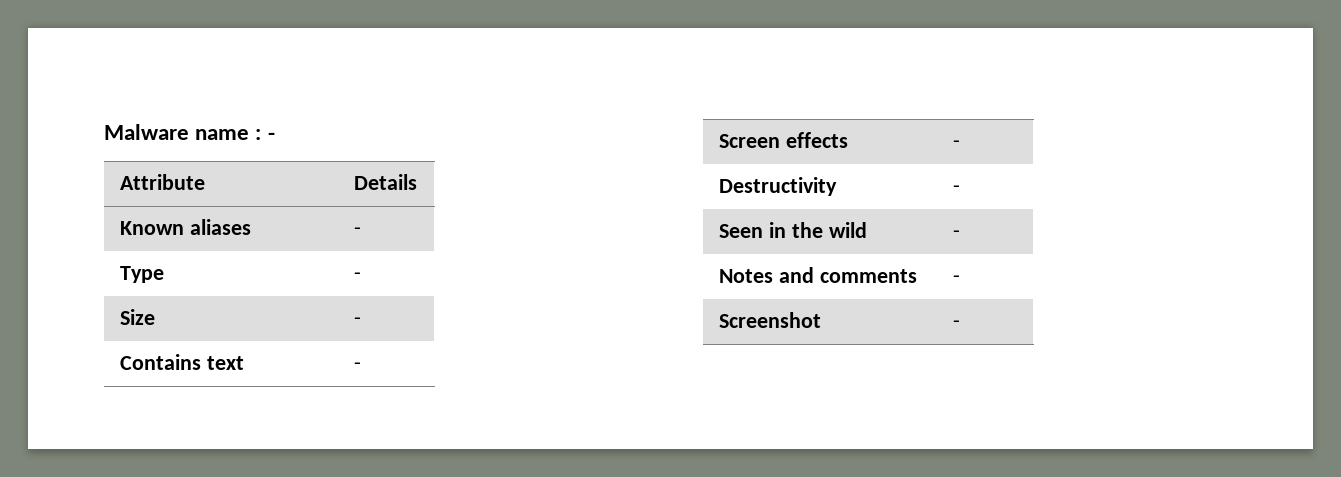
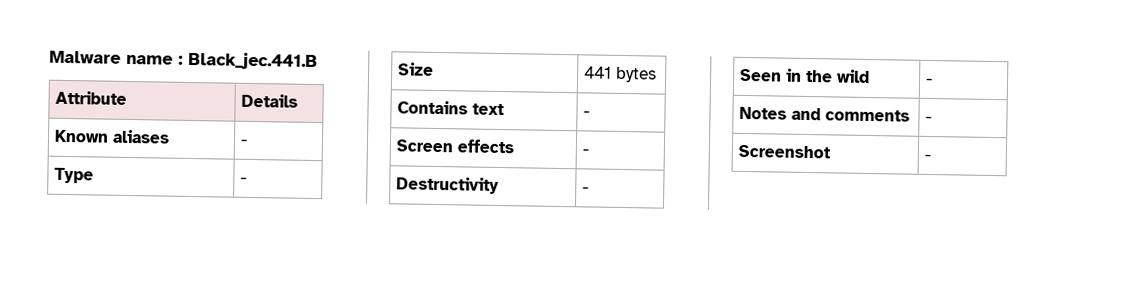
- Malware name : -
+ Malware name : Black_jec.441.B
- Size | -
+ Size | 441 bytes

